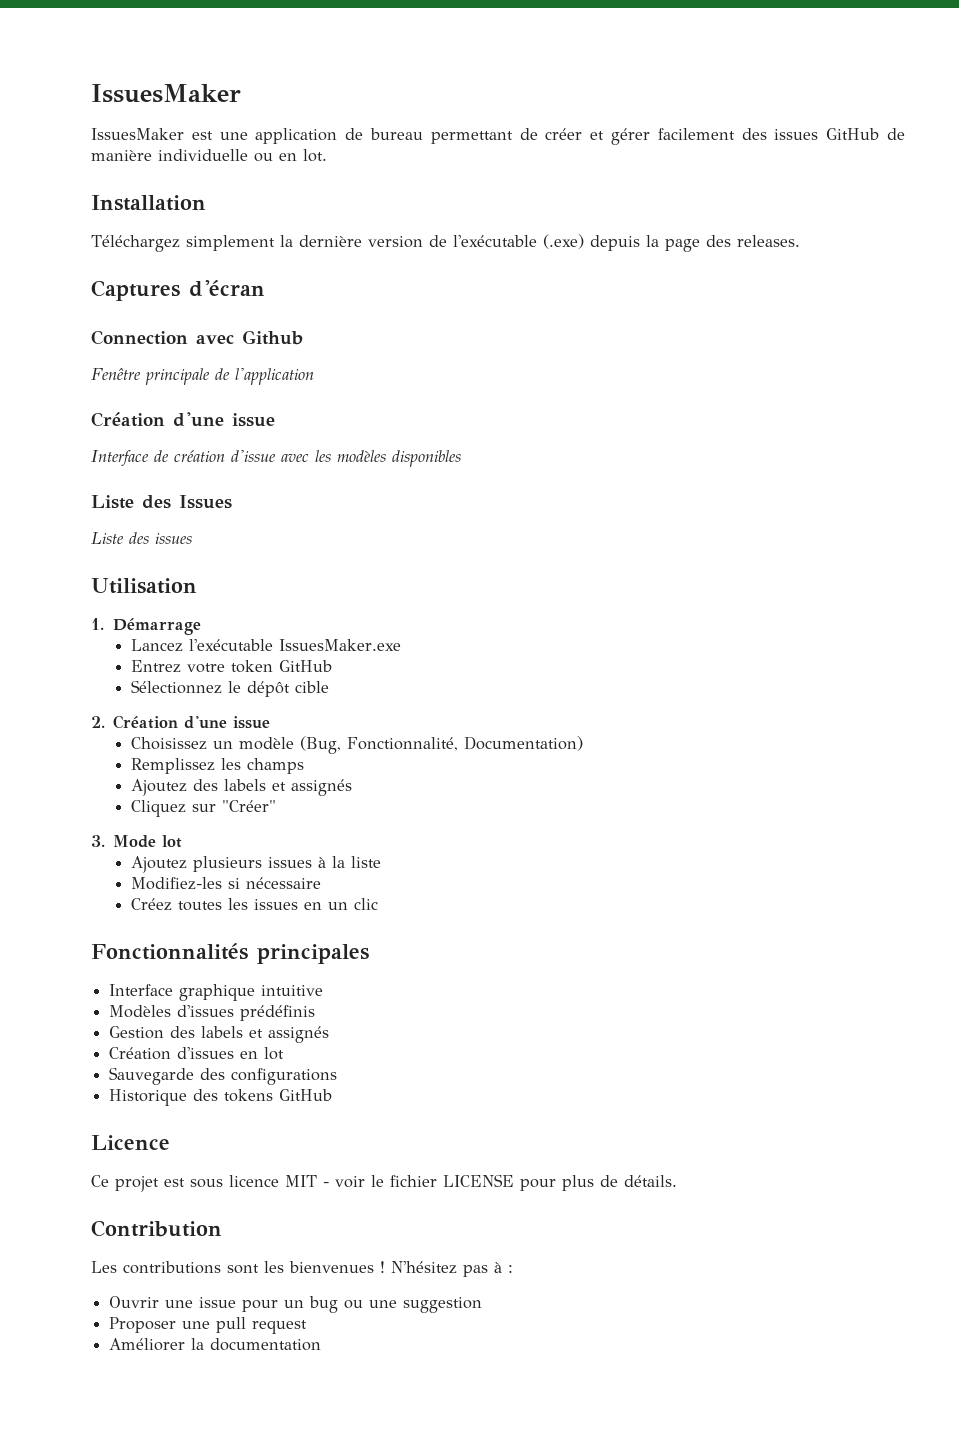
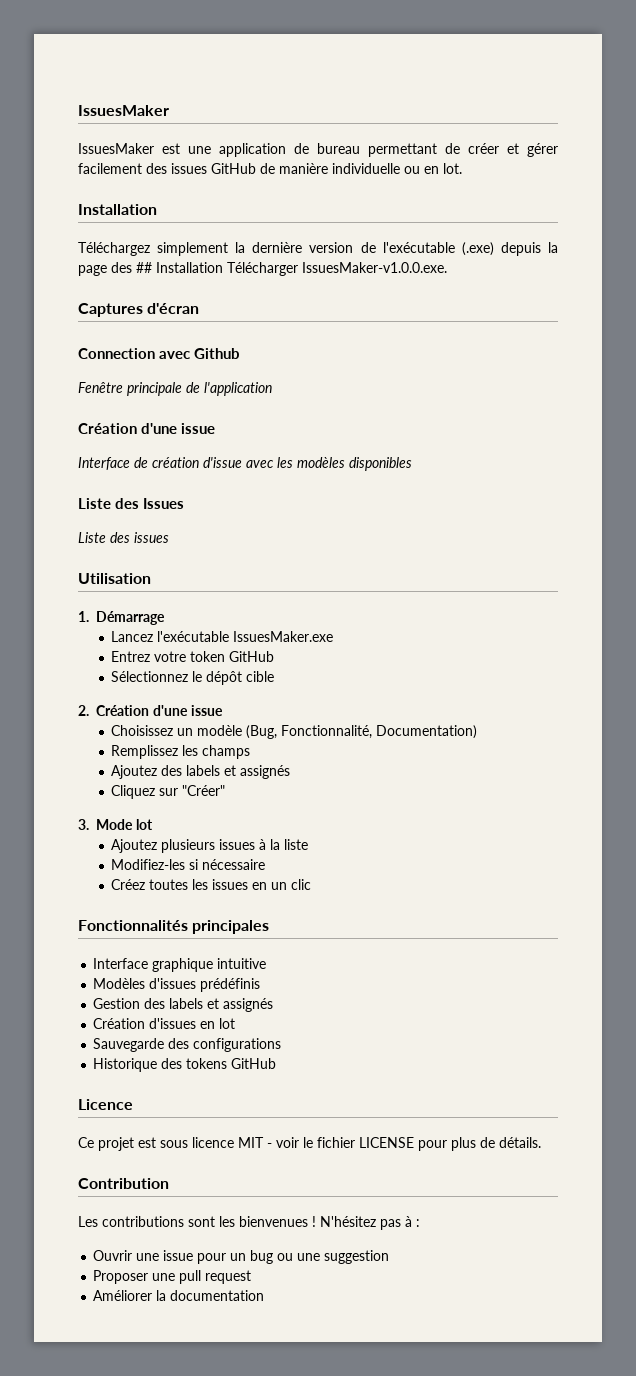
- Téléchargez simplement la dernière version de l'exécutable (.exe) depuis la page des releases.
+ Téléchargez simplement la dernière version de l'exécutable (.exe) depuis la page des ## Installation Télécharger IssuesMaker-v1.0.0.exe.

